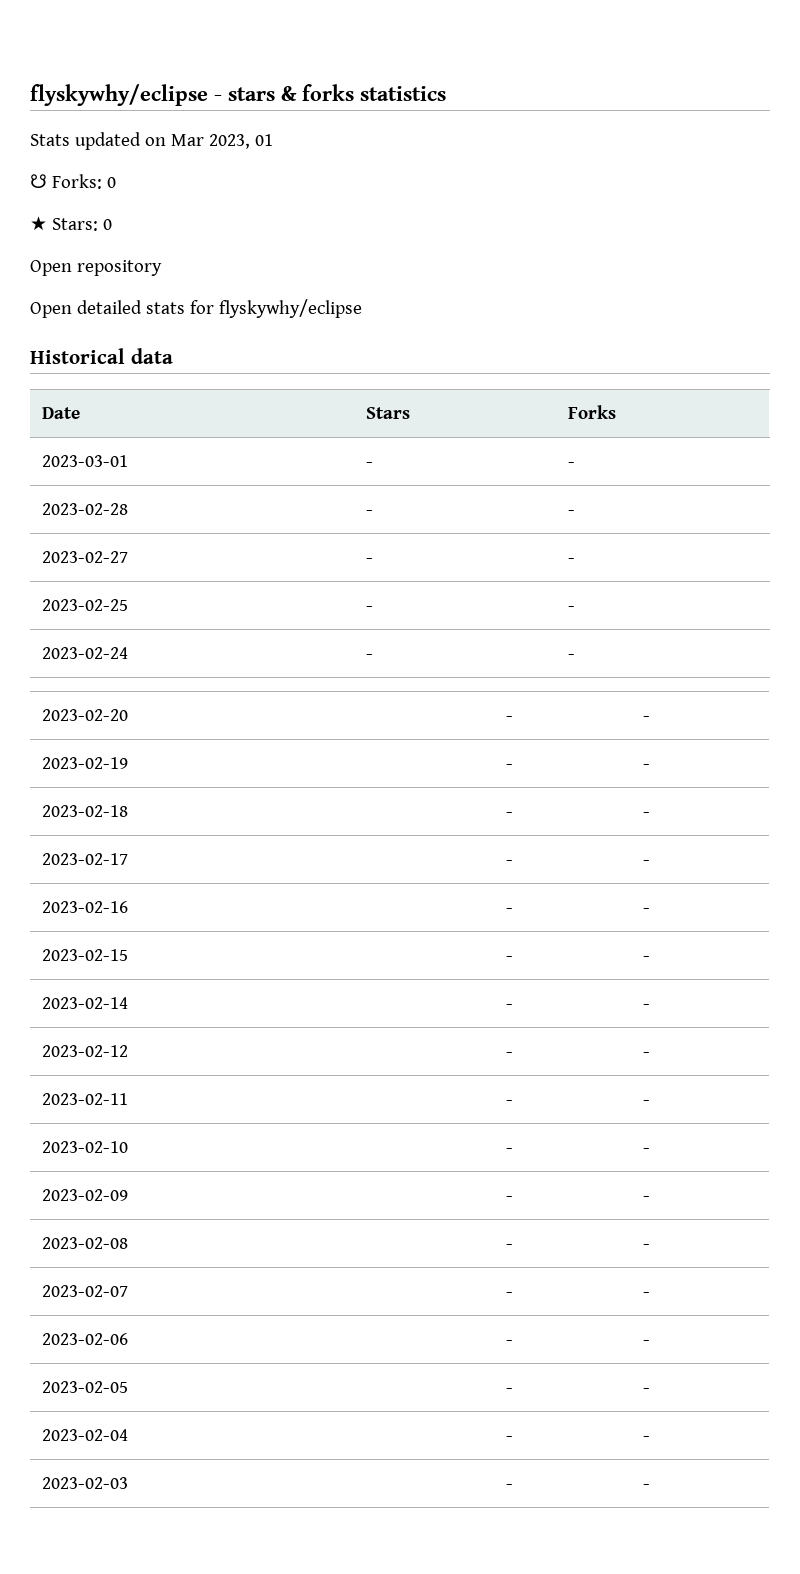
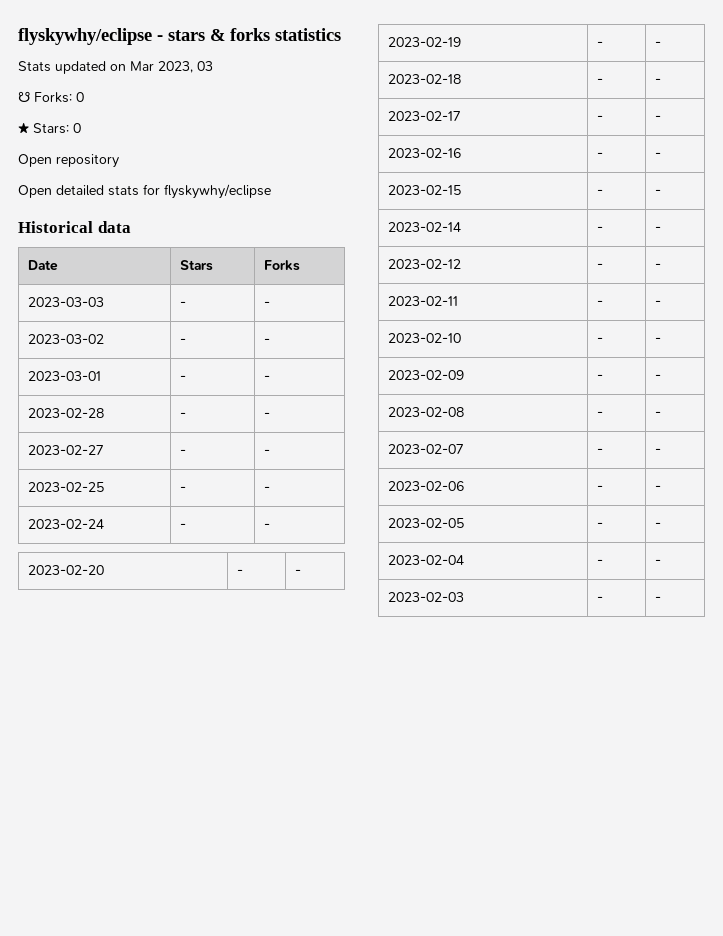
- Stats updated on Mar 2023, 01
+ Stats updated on Mar 2023, 03
+ 2023-03-03 | - | -
+ 2023-03-02 | - | -

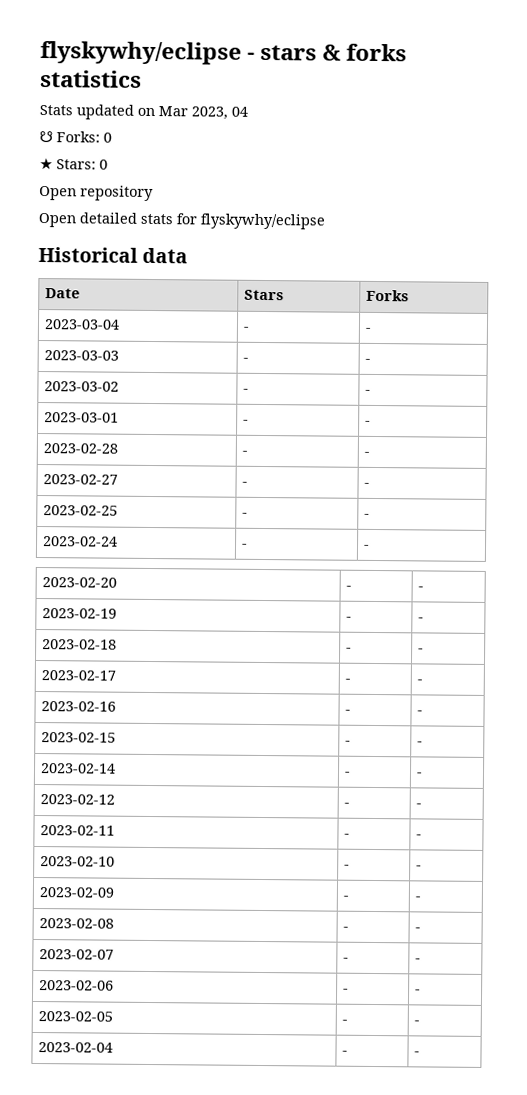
- Stats updated on Mar 2023, 03
+ Stats updated on Mar 2023, 04
+ 2023-03-04 | - | -
- 2023-02-03 | - | -

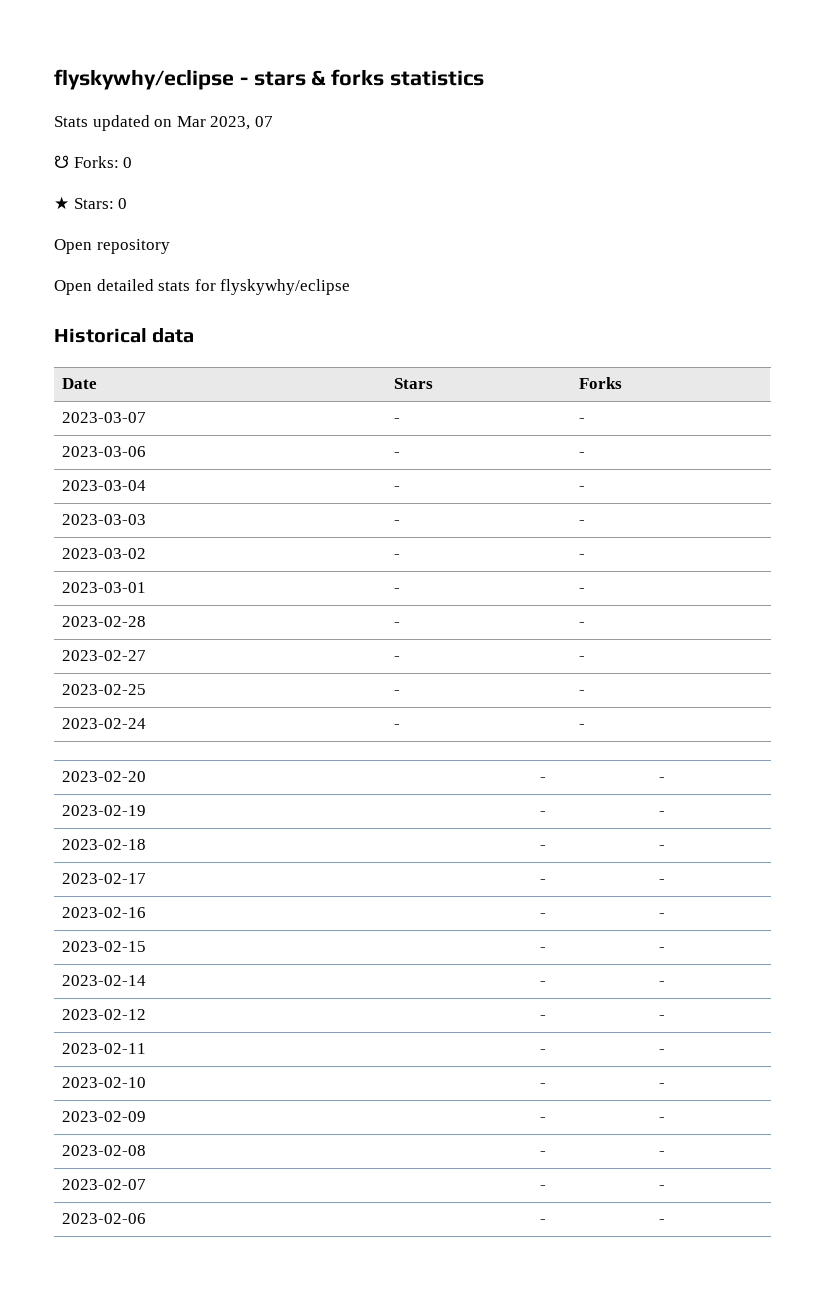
- Stats updated on Mar 2023, 04
+ Stats updated on Mar 2023, 07
+ 2023-03-07 | - | -
+ 2023-03-06 | - | -
- 2023-02-05 | - | -
- 2023-02-04 | - | -

